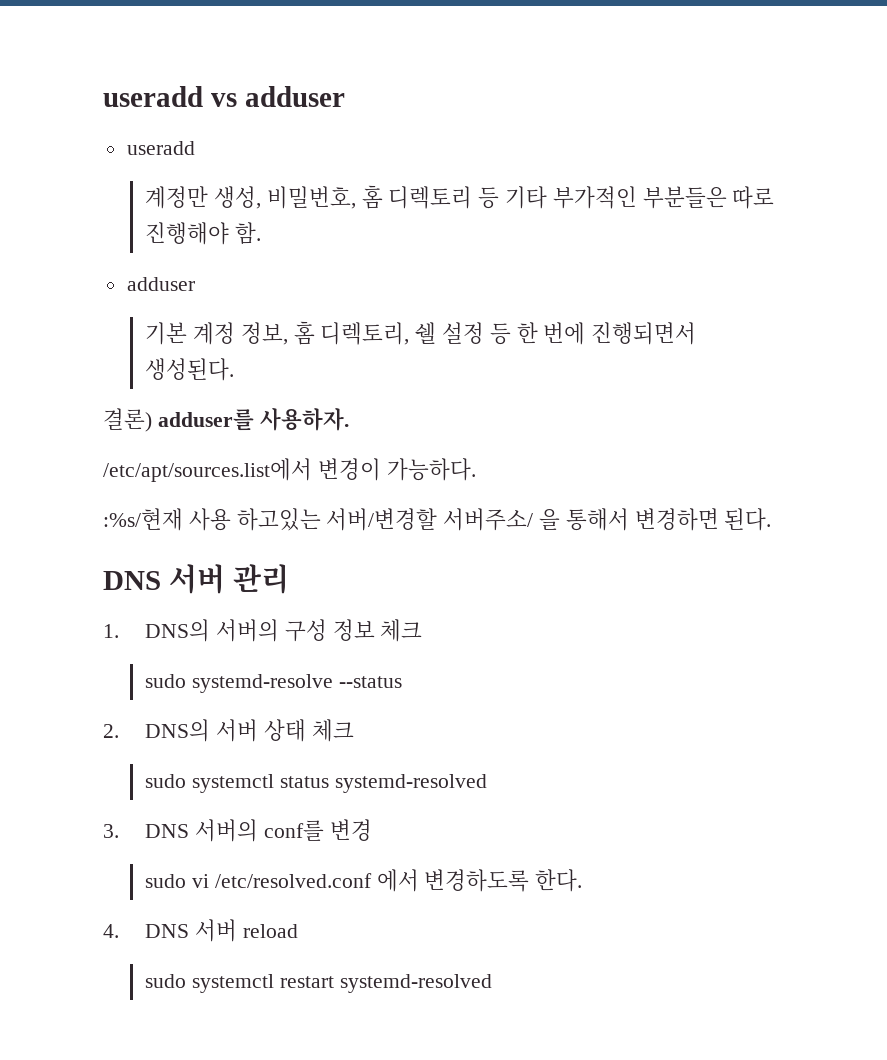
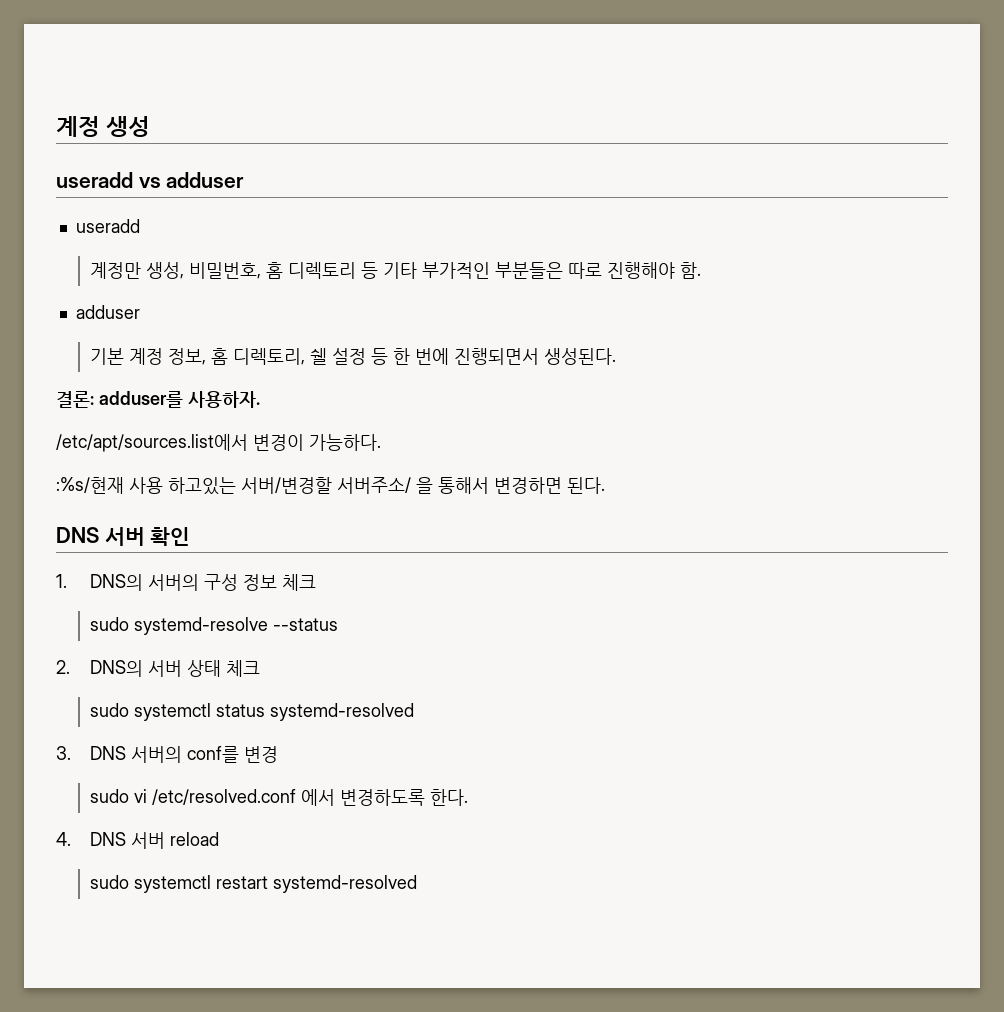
+ 계정 생성
- 결론) adduser를 사용하자.
+ 결론: adduser를 사용하자.
- DNS 서버 관리
+ DNS 서버 확인

